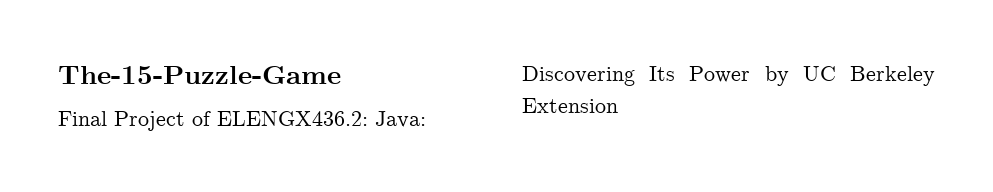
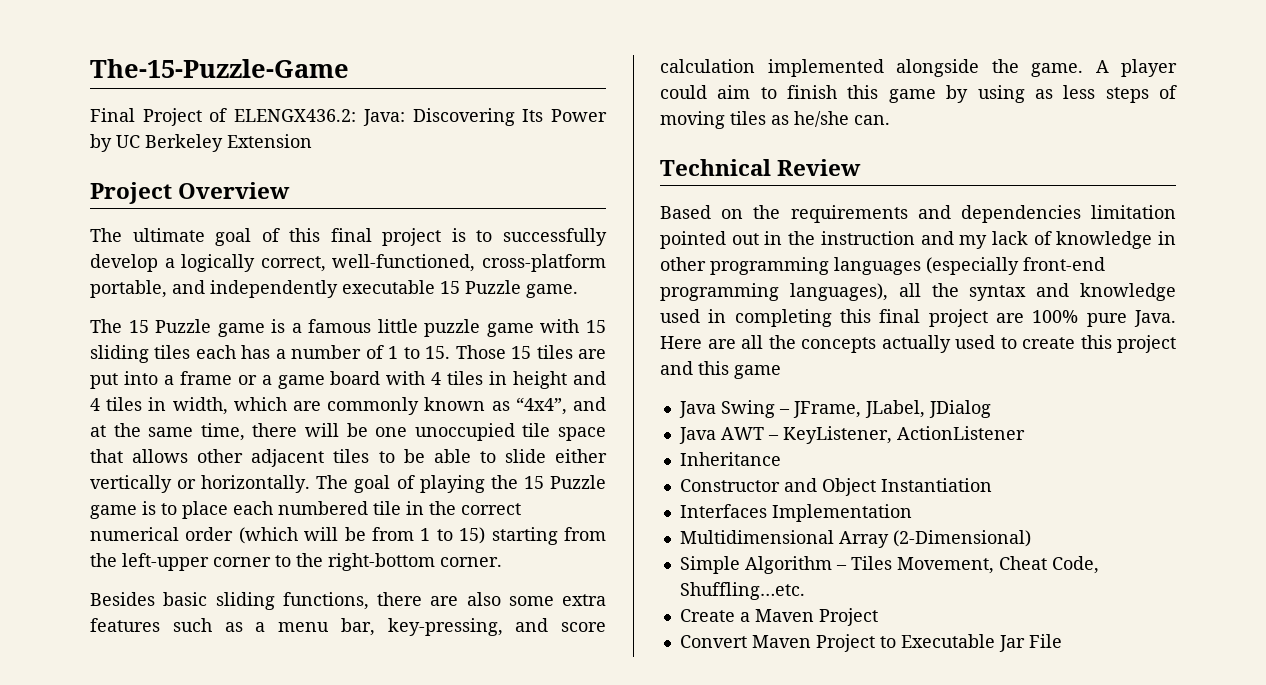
+ Project Overview
+ The ultimate goal of this final project is to successfully develop a logically correct, well-functioned, cross-platform portable, and independently executable 15 Puzzle game.
+ The 15 Puzzle game is a famous little puzzle game with 15 sliding tiles each has a number of 1 to 15. Those 15 tiles are put into a frame or a game board with 4 tiles in height and 4 tiles in width, which are commonly known as “4x4”, and at the same time, there will be one unoccupied tile space that allows other adjacent tiles to be able to slide either vertically or horizontally. The goal of playing the 15 Puzzle game is to place each numbered tile in the correct numerical order (which will be from 1 to 15) starting from the left-upper corner to the right-bottom corner.
+ Besides basic sliding functions, there are also some extra features such as a menu bar, key-pressing, and score calculation implemented alongside the game. A player could aim to finish this game by using as less steps of moving tiles as he/she can.
+ Technical Review
+ Based on the requirements and dependencies limitation pointed out in the instruction and my lack of knowledge in other programming languages (especially front-end programming languages), all the syntax and knowledge used in completing this final project are 100% pure Java. Here are all the concepts actually used to create this project and this game
+ Java Swing – JFrame, JLabel, JDialog
+ Java AWT – KeyListener, ActionListener
+ Inheritance
+ Constructor and Object Instantiation
+ Interfaces Implementation
+ Multidimensional Array (2-Dimensional)
+ Simple Algorithm – Tiles Movement, Cheat Code, Shuffling…etc.
+ Create a Maven Project
+ Convert Maven Project to Executable Jar File

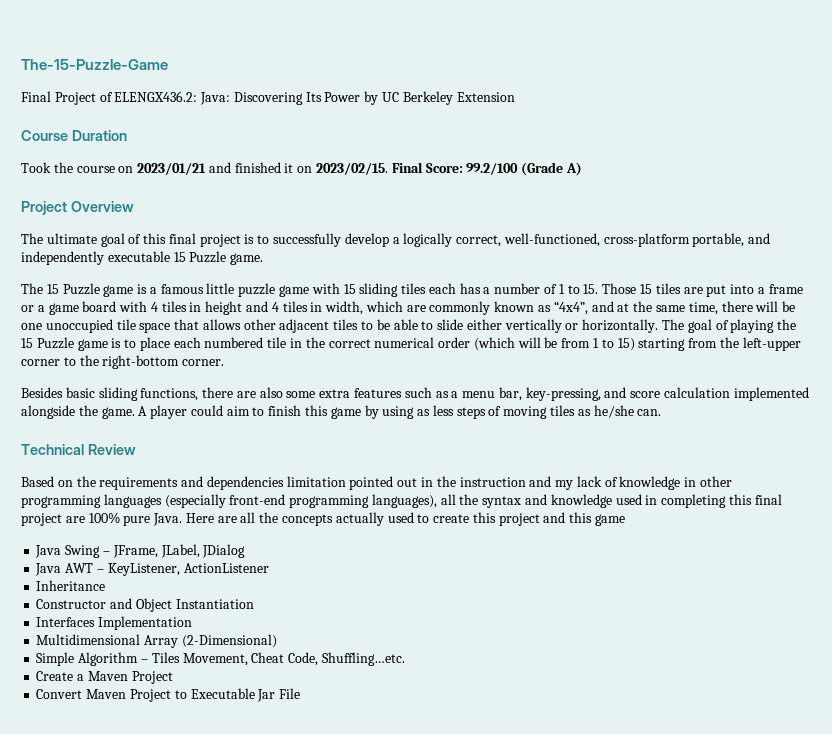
+ Course Duration
+ Took the course on 2023/01/21 and finished it on 2023/02/15. Final Score: 99.2/100 (Grade A)

